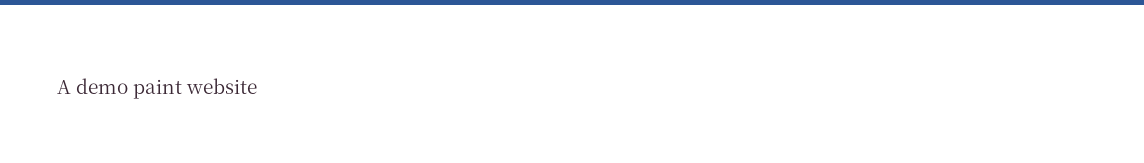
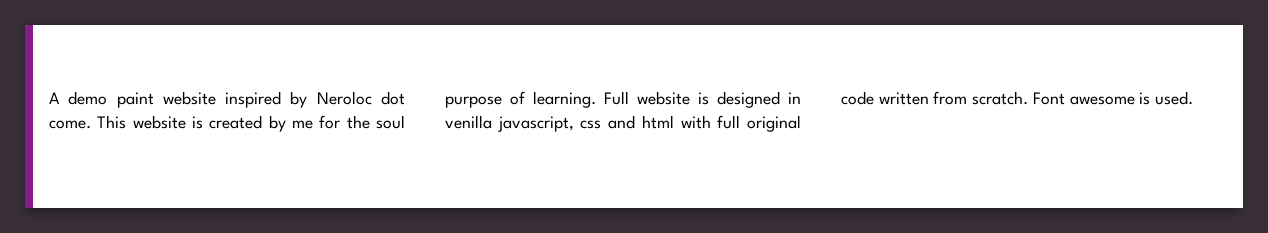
- A demo paint website
+ A demo paint website inspired by Neroloc dot come. This website is created by me for the soul purpose of learning. Full website is designed in venilla javascript, css and html with full original code written from scratch. Font awesome is used.

